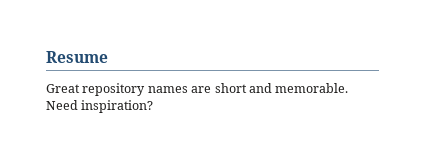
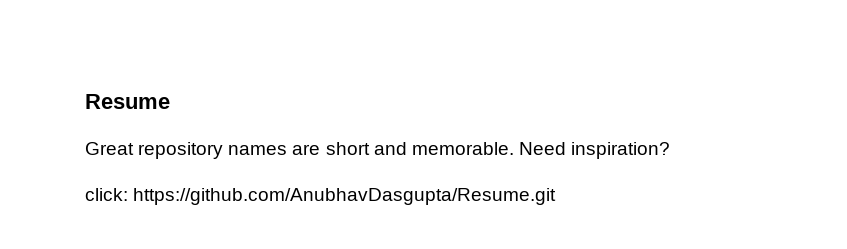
+ click: https://github.com/AnubhavDasgupta/Resume.git

